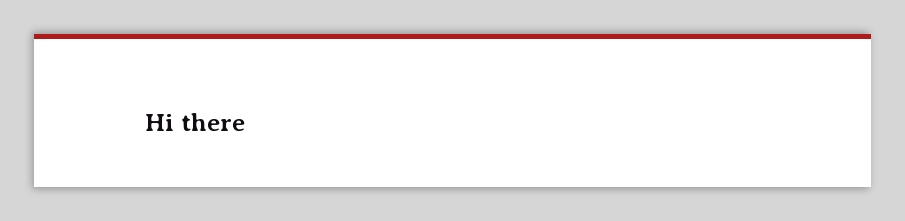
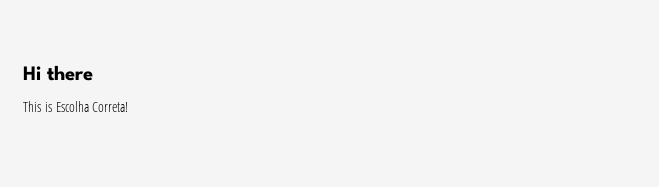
+ This is Escolha Correta!

